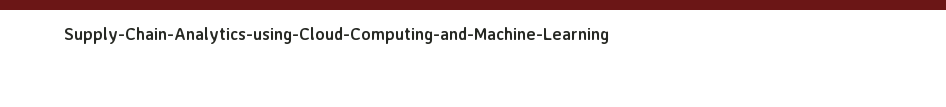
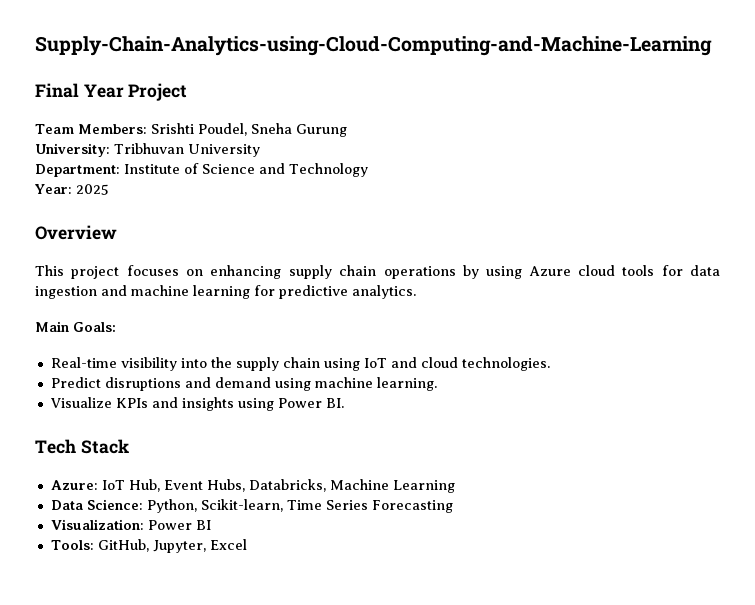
+ Final Year Project
+ Team Members: Srishti Poudel, Sneha Gurung
+ University: Tribhuvan University
+ Department: Institute of Science and Technology
+ Year: 2025
+ Overview
+ This project focuses on enhancing supply chain operations by using Azure cloud tools for data ingestion and machine learning for predictive analytics.
+ Main Goals:
+ Real-time visibility into the supply chain using IoT and cloud technologies.
+ Predict disruptions and demand using machine learning.
+ Visualize KPIs and insights using Power BI.
+ Tech Stack
+ Azure: IoT Hub, Event Hubs, Databricks, Machine Learning
+ Data Science: Python, Scikit-learn, Time Series Forecasting
+ Visualization: Power BI
+ Tools: GitHub, Jupyter, Excel

